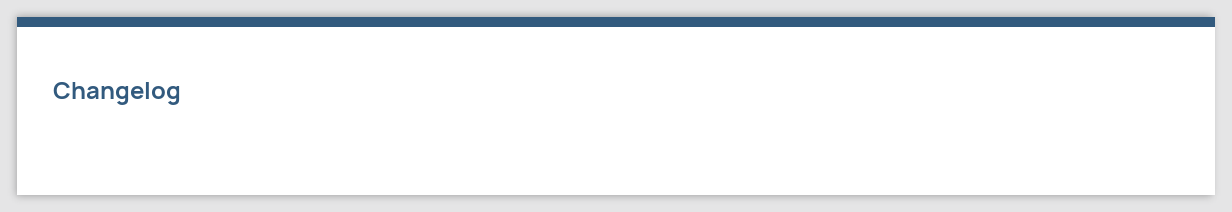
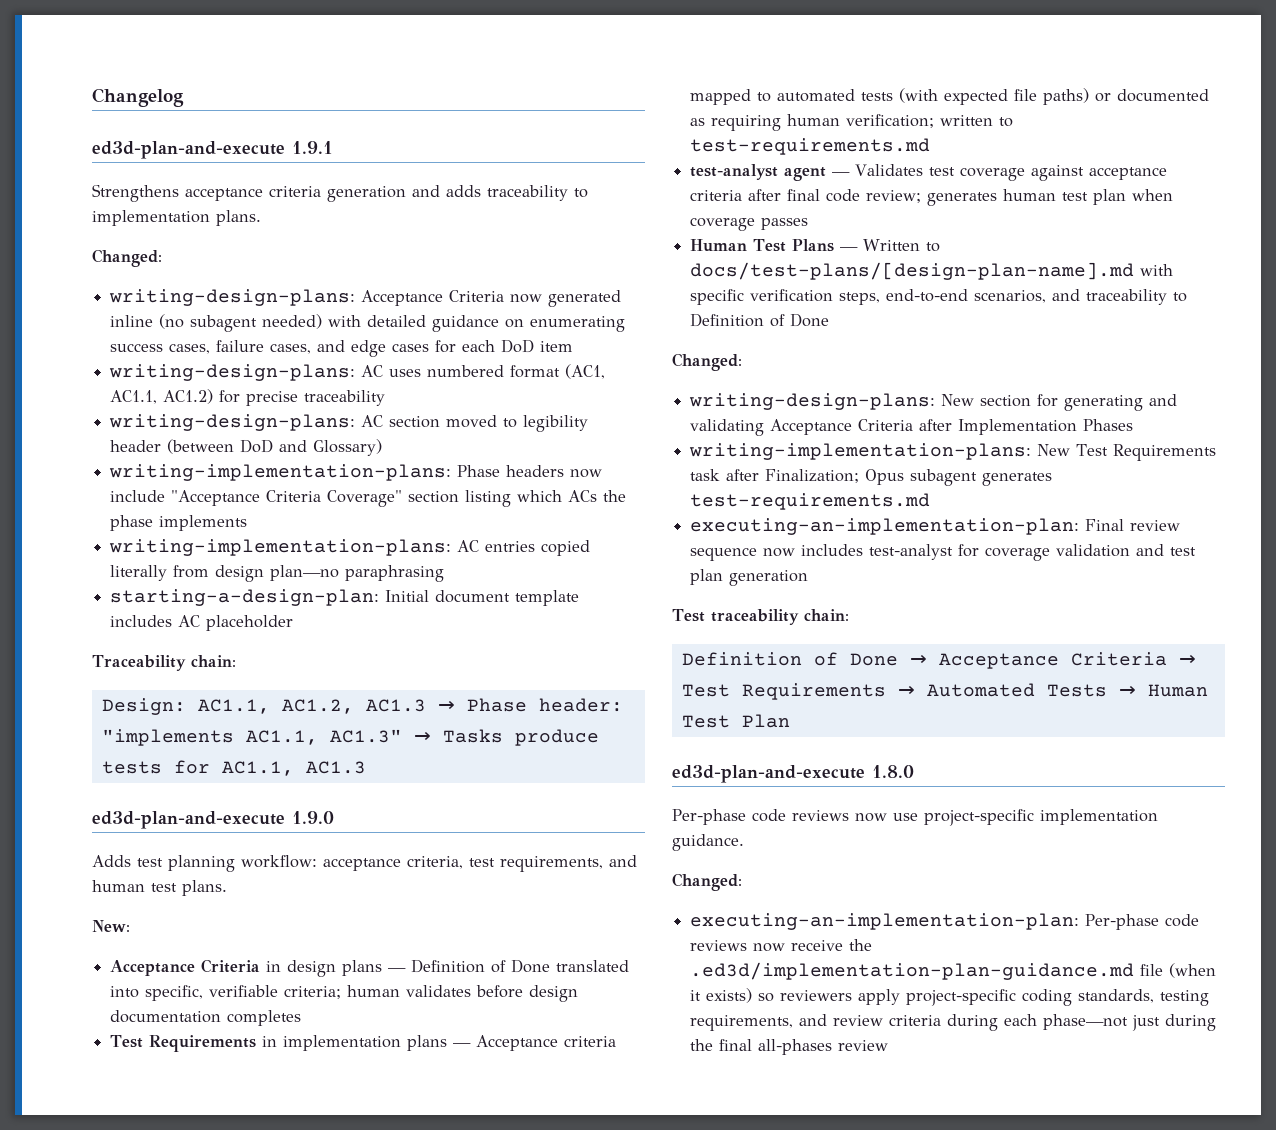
+ ed3d-plan-and-execute 1.9.1
+ Strengthens acceptance criteria generation and adds traceability to implementation plans.
+ Changed:
+ writing-design-plans: Acceptance Criteria now generated inline (no subagent needed) with detailed guidance on enumerating success cases, failure cases, and edge cases for each DoD item
+ writing-design-plans: AC uses numbered format (AC1, AC1.1, AC1.2) for precise traceability
+ writing-design-plans: AC section moved to legibility header (between DoD and Glossary)
+ writing-implementation-plans: Phase headers now include "Acceptance Criteria Coverage" section listing which ACs the phase implements
+ writing-implementation-plans: AC entries copied literally from design plan—no paraphrasing
+ starting-a-design-plan: Initial document template includes AC placeholder
+ Traceability chain:
+ Design: AC1.1, AC1.2, AC1.3 → Phase header: "implements AC1.1, AC1.3" → Tasks produce tests for AC1.1, AC1.3
+ ed3d-plan-and-execute 1.9.0
+ Adds test planning workflow: acceptance criteria, test requirements, and human test plans.
+ New:
+ Acceptance Criteria in design plans — Definition of Done translated into specific, verifiable criteria; human validates before design documentation completes
+ Test Requirements in implementation plans — Acceptance criteria mapped to automated tests (with expected file paths) or documented as requiring human verification; written to test-requirements.md
+ test-analyst agent — Validates test coverage against acceptance criteria after final code review; generates human test plan when coverage passes
+ Human Test Plans — Written to docs/test-plans/[design-plan-name].md with specific verification steps, end-to-end scenarios, and traceability to Definition of Done
+ Changed:
+ writing-design-plans: New section for generating and validating Acceptance Criteria after Implementation Phases
+ writing-implementation-plans: New Test Requirements task after Finalization; Opus subagent generates test-requirements.md
+ executing-an-implementation-plan: Final review sequence now includes test-analyst for coverage validation and test plan generation
+ Test traceability chain:
+ Definition of Done → Acceptance Criteria → Test Requirements → Automated Tests → Human Test Plan
+ ed3d-plan-and-execute 1.8.0
+ Per-phase code reviews now use project-specific implementation guidance.
+ Changed:
+ executing-an-implementation-plan: Per-phase code reviews now receive the .ed3d/implementation-plan-guidance.md file (when it exists) so reviewers apply project-specific coding standards, testing requirements, and review criteria during each phase—not just during the final all-phases review

